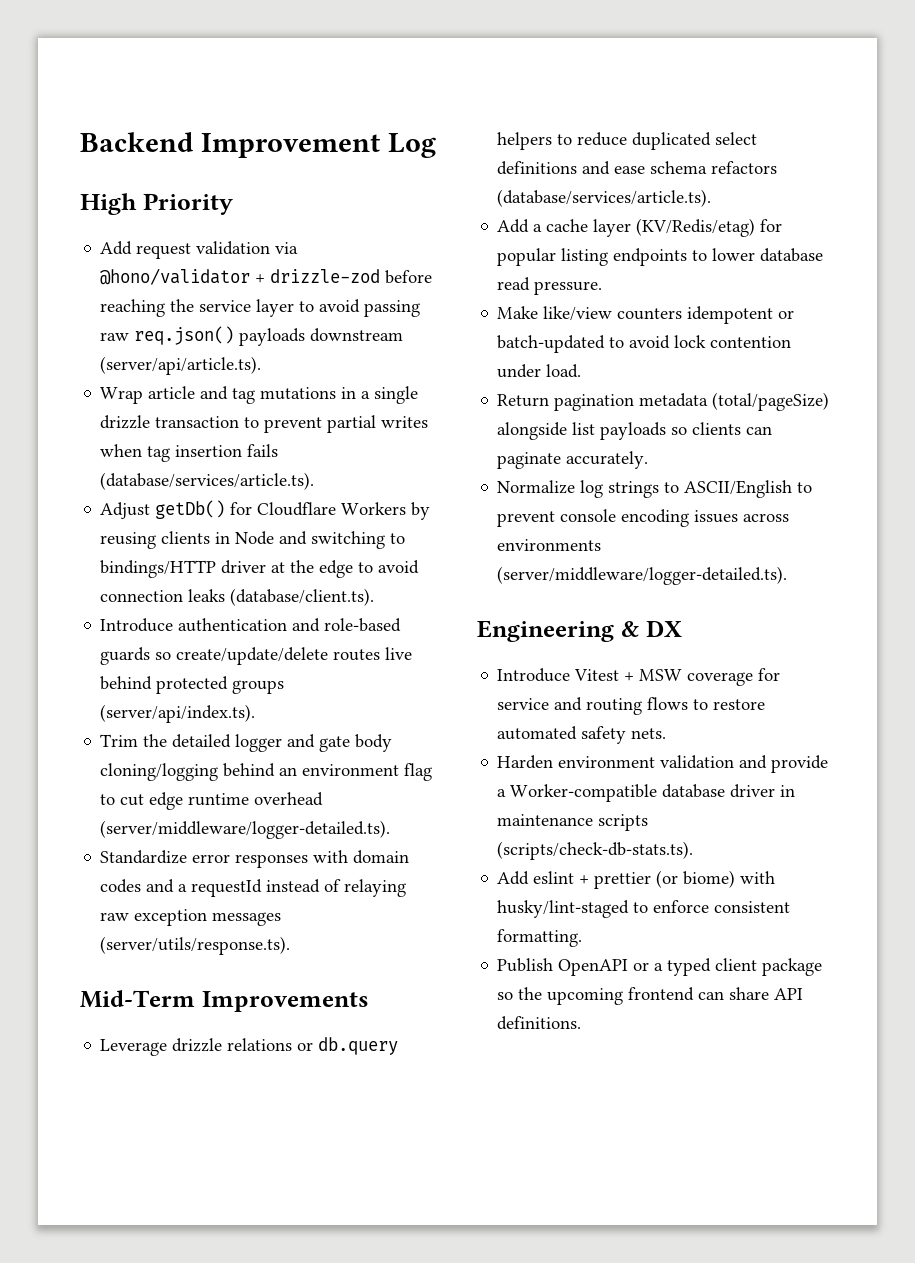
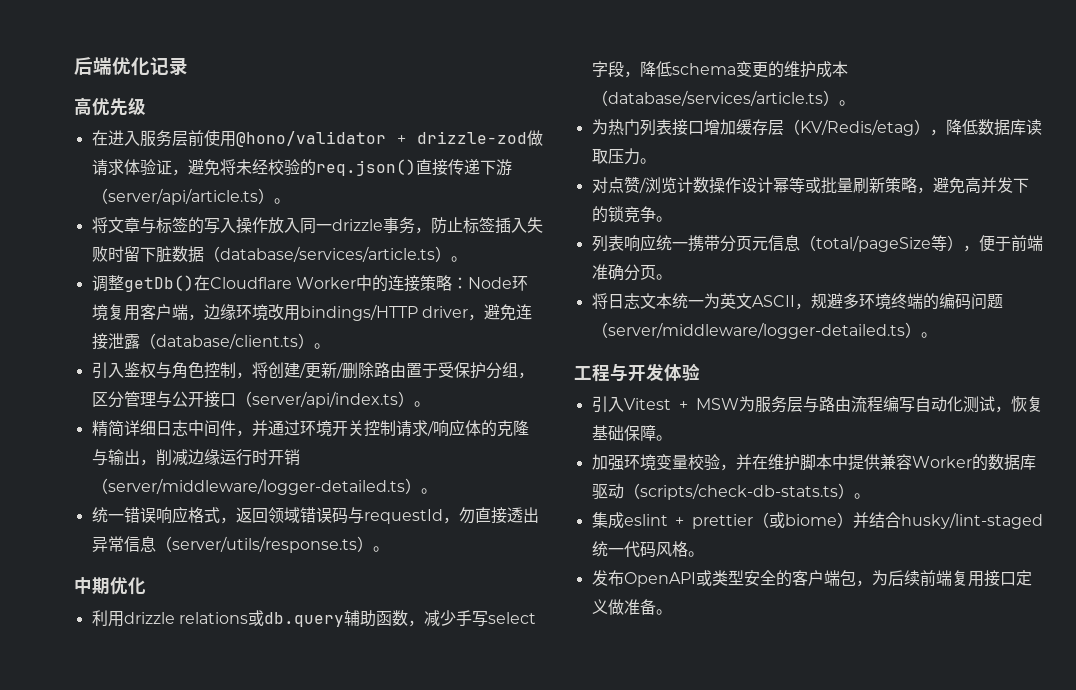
- Backend Improvement Log
- High Priority
- Add request validation via @hono/validator + drizzle-zod before reaching the service layer to avoid passing raw req.json() payloads downstream (server/api/article.ts).
- Wrap article and tag mutations in a single drizzle transaction to prevent partial writes when tag insertion fails (database/services/article.ts).
- Adjust getDb() for Cloudflare Workers by reusing clients in Node and switching to bindings/HTTP driver at the edge to avoid connection leaks (database/client.ts).
- Introduce authentication and role-based guards so create/update/delete routes live behind protected groups (server/api/index.ts).
- Trim the detailed logger and gate body cloning/logging behind an environment flag to cut edge runtime overhead (server/middleware/logger-detailed.ts).
- Standardize error responses with domain codes and a requestId instead of relaying raw exception messages (server/utils/response.ts).
- Mid-Term Improvements
- Leverage drizzle relations or db.query helpers to reduce duplicated select definitions and ease schema refactors (database/services/article.ts).
- Add a cache layer (KV/Redis/etag) for popular listing endpoints to lower database read pressure.
- Make like/view counters idempotent or batch-updated to avoid lock contention under load.
- Return pagination metadata (total/pageSize) alongside list payloads so clients can paginate accurately.
- Normalize log strings to ASCII/English to prevent console encoding issues across environments (server/middleware/logger-detailed.ts).
- Engineering & DX
- Introduce Vitest + MSW coverage for service and routing flows to restore automated safety nets.
- Harden environment validation and provide a Worker-compatible database driver in maintenance scripts (scripts/check-db-stats.ts).
- Add eslint + prettier (or biome) with husky/lint-staged to enforce consistent formatting.
- Publish OpenAPI or a typed client package so the upcoming frontend can share API definitions.
+ 后端优化记录
+ 高优先级
+ 在进入服务层前使用@hono/validator + drizzle-zod做请求体验证，避免将未经校验的req.json()直接传递下游（server/api/article.ts）。
+ 将文章与标签的写入操作放入同一drizzle事务，防止标签插入失败时留下脏数据（database/services/article.ts）。
+ 调整getDb()在Cloudflare Worker中的连接策略：Node环境复用客户端，边缘环境改用bindings/HTTP driver，避免连接泄露（database/client.ts）。
+ 引入鉴权与角色控制，将创建/更新/删除路由置于受保护分组，区分管理与公开接口（server/api/index.ts）。
+ 精简详细日志中间件，并通过环境开关控制请求/响应体的克隆与输出，削减边缘运行时开销（server/middleware/logger-detailed.ts）。
+ 统一错误响应格式，返回领域错误码与requestId，勿直接透出异常信息（server/utils/response.ts）。
+ 中期优化
+ 利用drizzle relations或db.query辅助函数，减少手写select字段，降低schema变更的维护成本（database/services/article.ts）。
+ 为热门列表接口增加缓存层（KV/Redis/etag），降低数据库读取压力。
+ 对点赞/浏览计数操作设计幂等或批量刷新策略，避免高并发下的锁竞争。
+ 列表响应统一携带分页元信息（total/pageSize等），便于前端准确分页。
+ 将日志文本统一为英文ASCII，规避多环境终端的编码问题（server/middleware/logger-detailed.ts）。
+ 工程与开发体验
+ 引入Vitest + MSW为服务层与路由流程编写自动化测试，恢复基础保障。
+ 加强环境变量校验，并在维护脚本中提供兼容Worker的数据库驱动（scripts/check-db-stats.ts）。
+ 集成eslint + prettier（或biome）并结合husky/lint-staged统一代码风格。
+ 发布OpenAPI或类型安全的客户端包，为后续前端复用接口定义做准备。

